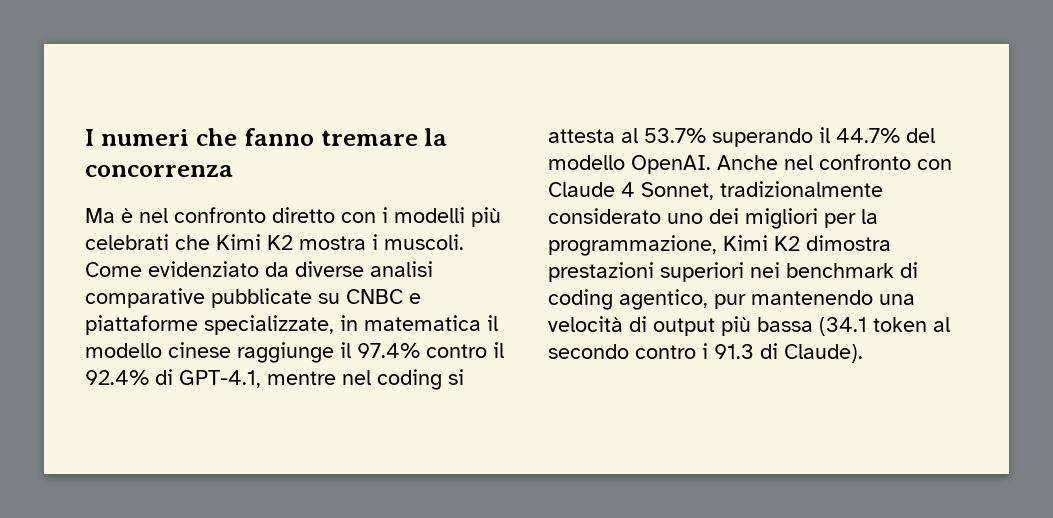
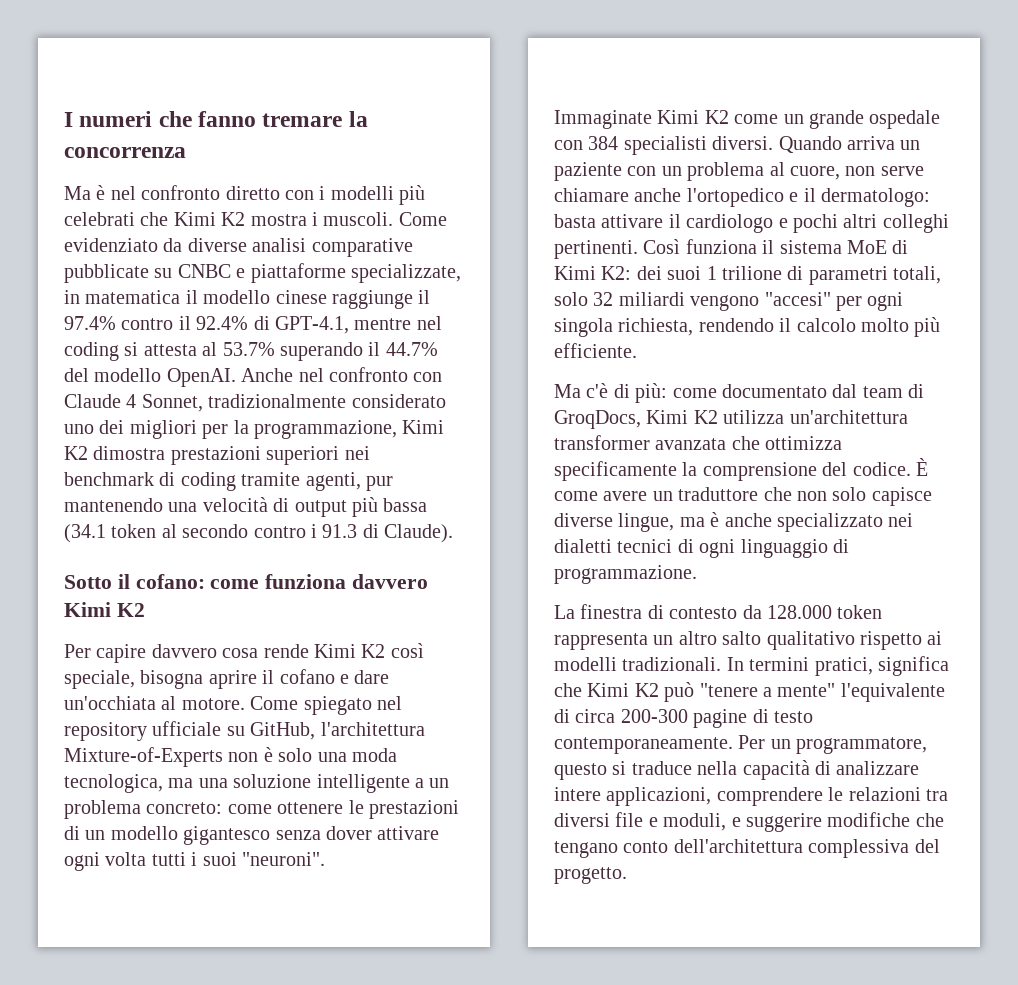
- Anche nel confronto con Claude 4 Sonnet, tradizionalmente considerato uno dei migliori per la programmazione, Kimi K2 dimostra prestazioni superiori nei benchmark di coding agentico, pur mantenendo una velocità di output più bassa (34.1 token al secondo contro i 91.3 di Claude).
+ Anche nel confronto con Claude 4 Sonnet, tradizionalmente considerato uno dei migliori per la programmazione, Kimi K2 dimostra prestazioni superiori nei benchmark di coding tramite agenti, pur mantenendo una velocità di output più bassa (34.1 token al secondo contro i 91.3 di Claude).
+ Sotto il cofano: come funziona davvero Kimi K2
+ Per capire davvero cosa rende Kimi K2 così speciale, bisogna aprire il cofano e dare un'occhiata al motore. Come spiegato nel repository ufficiale su GitHub, l'architettura Mixture-of-Experts non è solo una moda tecnologica, ma una soluzione intelligente a un problema concreto: come ottenere le prestazioni di un modello gigantesco senza dover attivare ogni volta tutti i suoi "neuroni".
+ Immaginate Kimi K2 come un grande ospedale con 384 specialisti diversi. Quando arriva un paziente con un problema al cuore, non serve chiamare anche l'ortopedico e il dermatologo: basta attivare il cardiologo e pochi altri colleghi pertinenti. Così funziona il sistema MoE di Kimi K2: dei suoi 1 trilione di parametri totali, solo 32 miliardi vengono "accesi" per ogni singola richiesta, rendendo il calcolo molto più efficiente.
+ Ma c'è di più: come documentato dal team di GroqDocs, Kimi K2 utilizza un'architettura transformer avanzata che ottimizza specificamente la comprensione del codice. È come avere un traduttore che non solo capisce diverse lingue, ma è anche specializzato nei dialetti tecnici di ogni linguaggio di programmazione.
+ La finestra di contesto da 128.000 token rappresenta un altro salto qualitativo rispetto ai modelli tradizionali. In termini pratici, significa che Kimi K2 può "tenere a mente" l'equivalente di circa 200-300 pagine di testo contemporaneamente. Per un programmatore, questo si traduce nella capacità di analizzare intere applicazioni, comprendere le relazioni tra diversi file e moduli, e suggerire modifiche che tengano conto dell'architettura complessiva del progetto.

